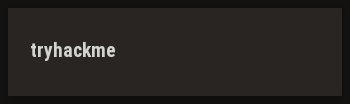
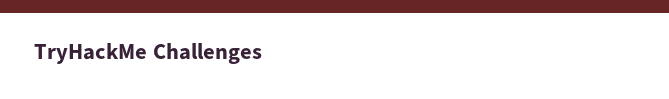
- tryhackme
+ TryHackMe Challenges

